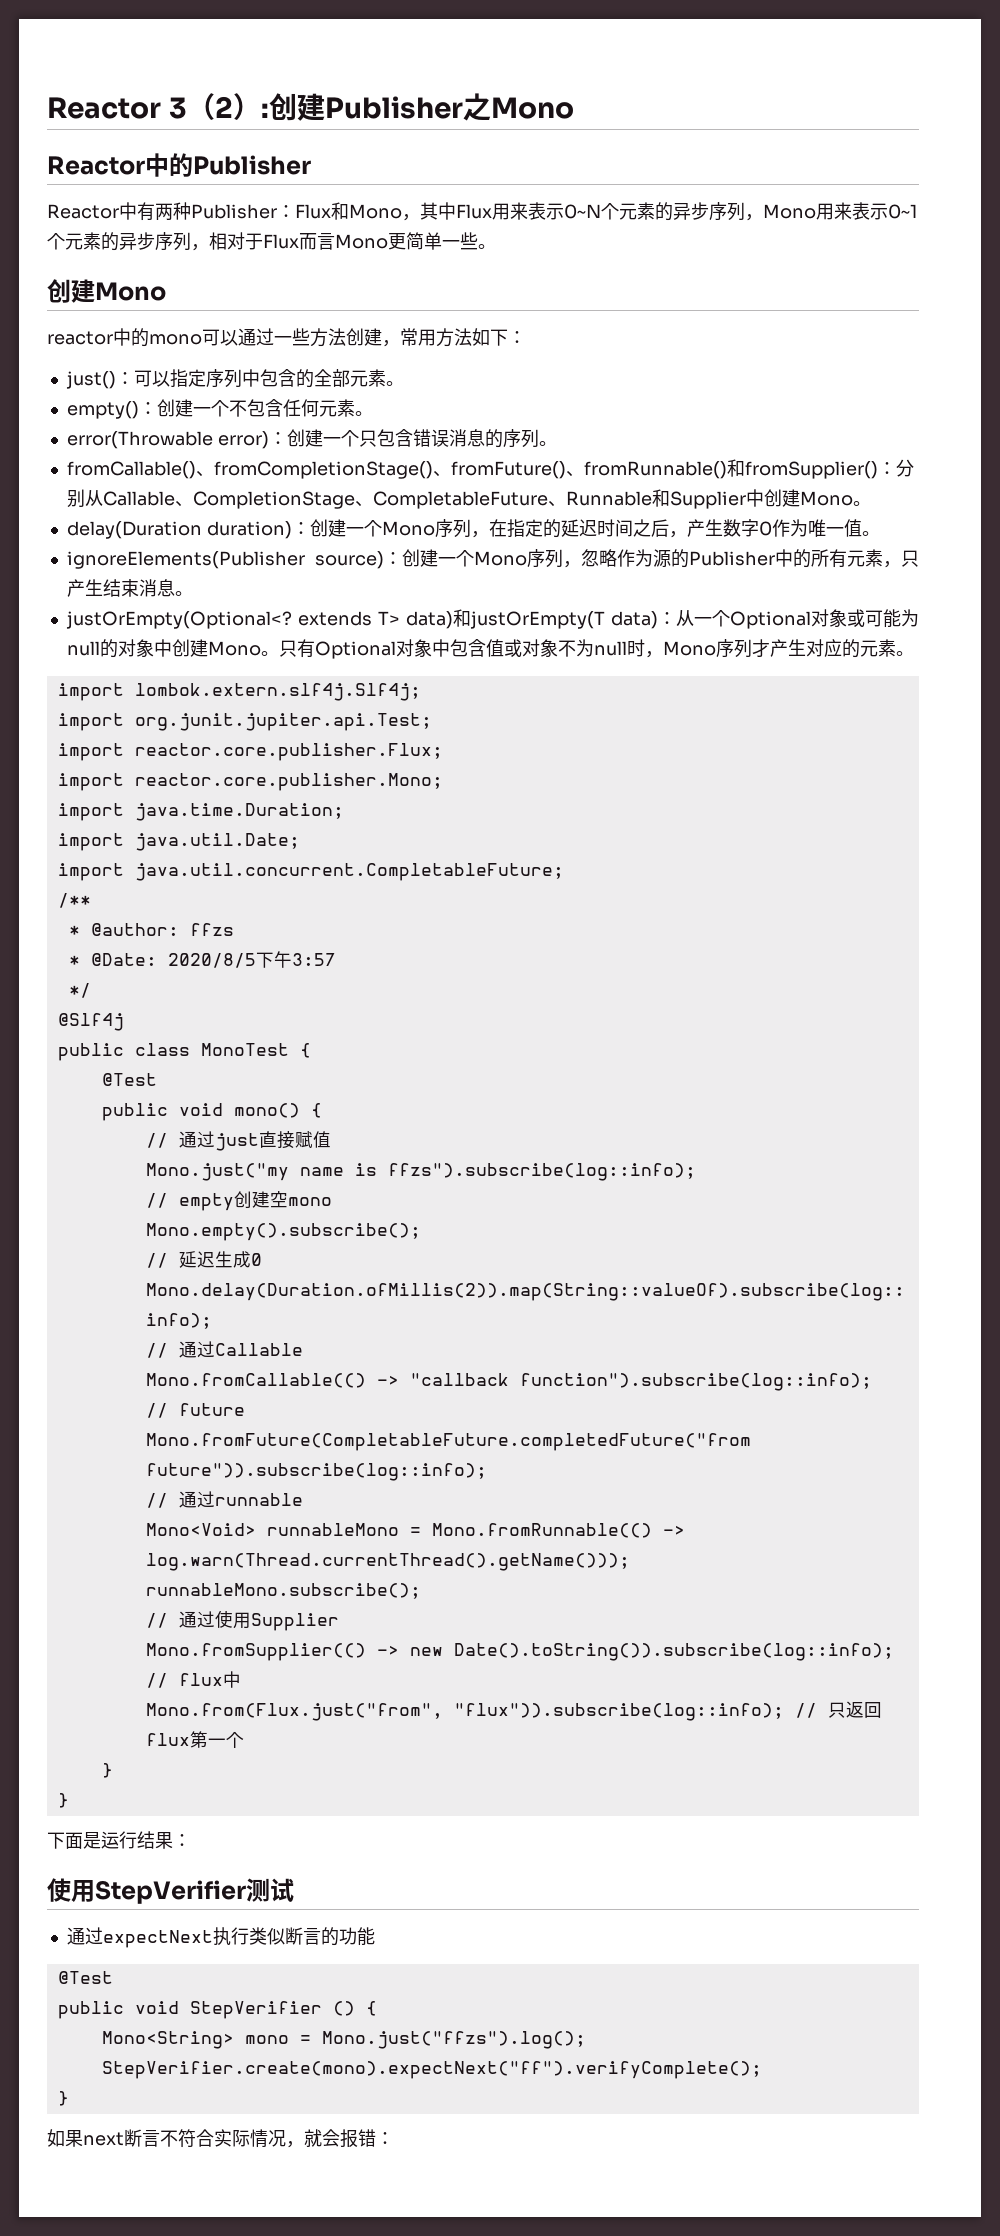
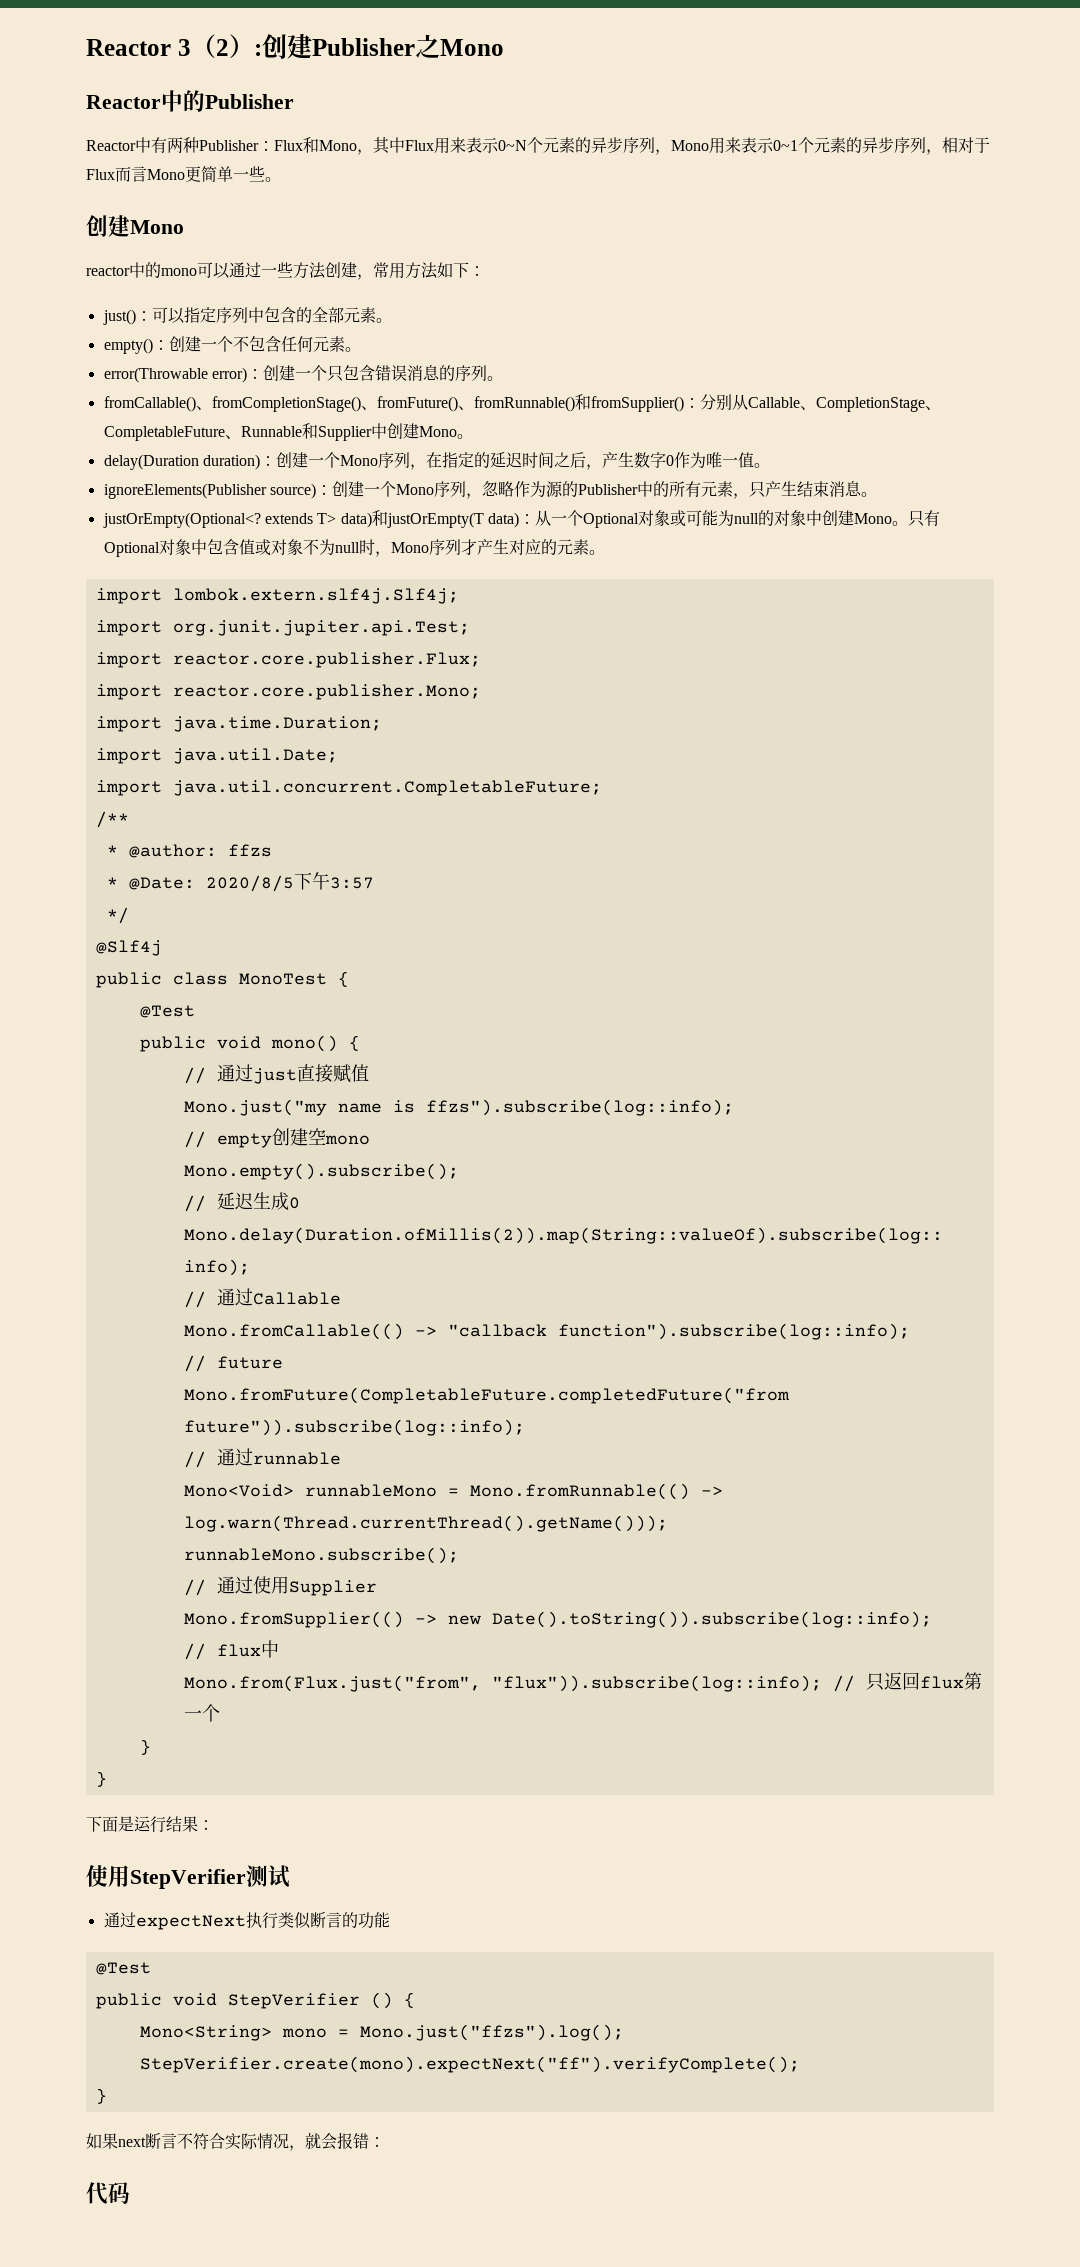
+ 代码

